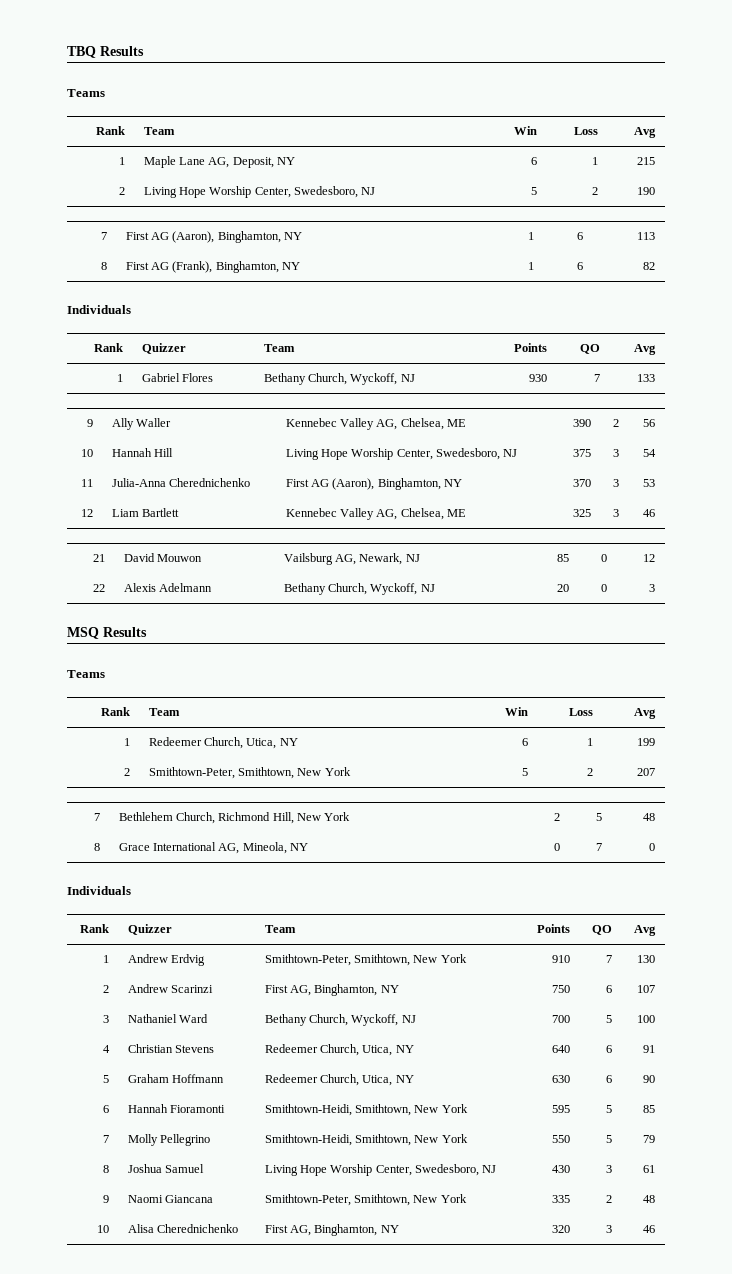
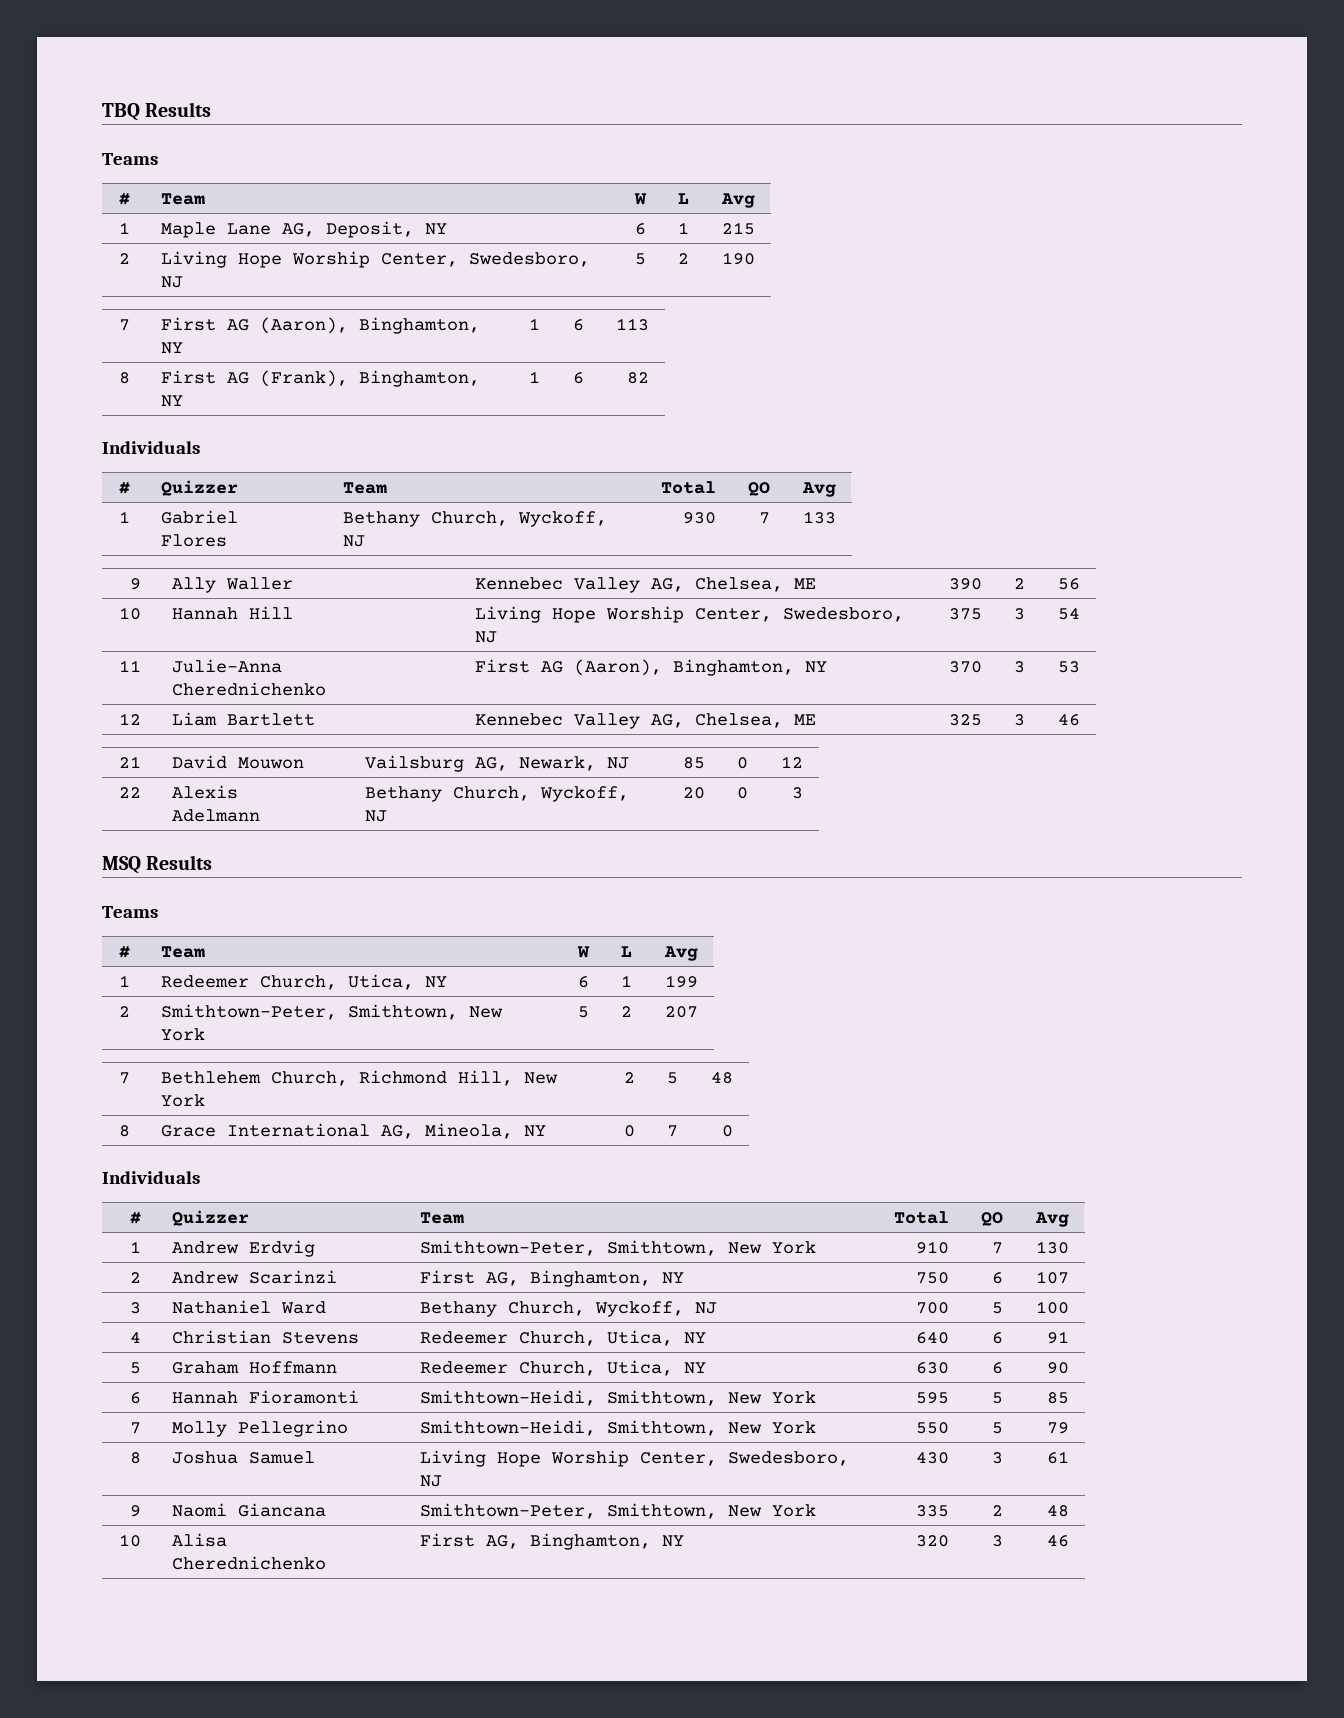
  TBQ Results
  Teams
- Rank | Team | Win | Loss | Avg
+ # | Team | W | L | Avg
  8 | First AG (Frank), Binghamton, NY | 1 | 6 | 82
  Individuals
- Rank | Quizzer | Team | Points | QO | Avg
+ # | Quizzer | Team | Total | QO | Avg
- 11 | Julia-Anna Cherednichenko | First AG (Aaron), Binghamton, NY | 370 | 3 | 53
+ 11 | Julie-Anna Cherednichenko | First AG (Aaron), Binghamton, NY | 370 | 3 | 53
  MSQ Results
  Teams
- Rank | Team | Win | Loss | Avg
+ # | Team | W | L | Avg
  8 | Grace International AG, Mineola, NY | 0 | 7 | 0
  Individuals
- Rank | Quizzer | Team | Points | QO | Avg
+ # | Quizzer | Team | Total | QO | Avg

